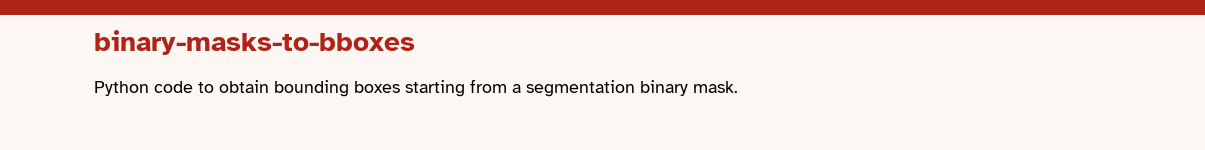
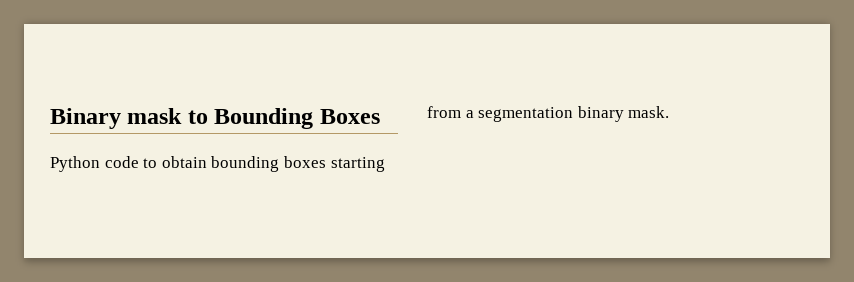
- binary-masks-to-bboxes
+ Binary mask to Bounding Boxes

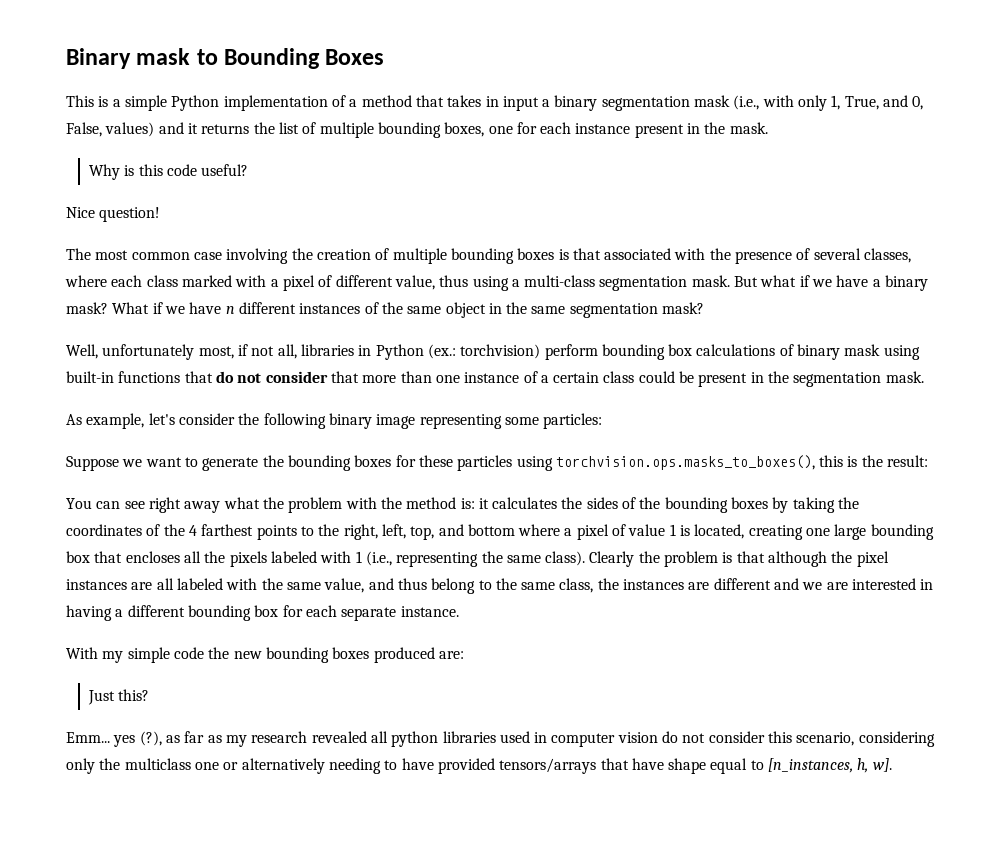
- Python code to obtain bounding boxes starting from a segmentation binary mask.
+ This is a simple Python implementation of a method that takes in input a binary segmentation mask (i.e., with only 1, True, and 0, False, values) and it returns the list of multiple bounding boxes, one for each instance present in the mask.
+ Why is this code useful?
+ Nice question!
+ The most common case involving the creation of multiple bounding boxes is that associated with the presence of several classes, where each class marked with a pixel of different value, thus using a multi-class segmentation mask. But what if we have a binary mask? What if we have n different instances of the same object in the same segmentation mask?
+ Well, unfortunately most, if not all, libraries in Python (ex.: torchvision) perform bounding box calculations of binary mask using built-in functions that do not consider that more than one instance of a certain class could be present in the segmentation mask.
+ As example, let's consider the following binary image representing some particles:
+ Suppose we want to generate the bounding boxes for these particles using torchvision.ops.masks_to_boxes(), this is the result:
+ You can see right away what the problem with the method is: it calculates the sides of the bounding boxes by taking the coordinates of the 4 farthest points to the right, left, top, and bottom where a pixel of value 1 is located, creating one large bounding box that encloses all the pixels labeled with 1 (i.e., representing the same class). Clearly the problem is that although the pixel instances are all labeled with the same value, and thus belong to the same class, the instances are different and we are interested in having a different bounding box for each separate instance.
+ With my simple code the new bounding boxes produced are:
+ Just this?
+ Emm... yes (?), as far as my research revealed all python libraries used in computer vision do not consider this scenario, considering only the multiclass one or alternatively needing to have provided tensors/arrays that have shape equal to [n_instances, h, w].

